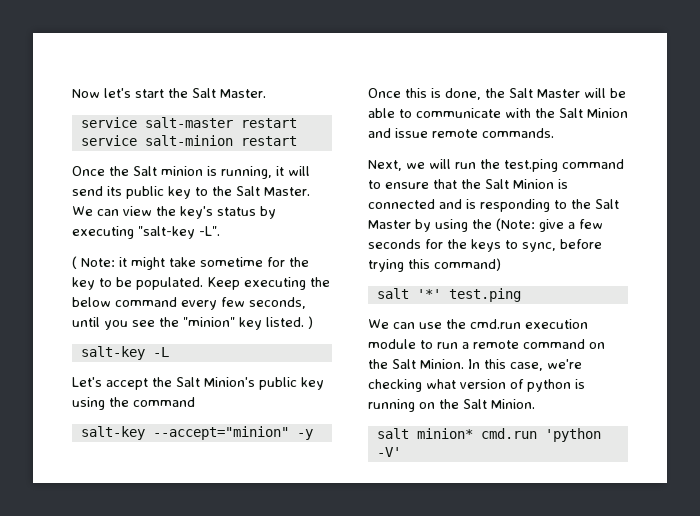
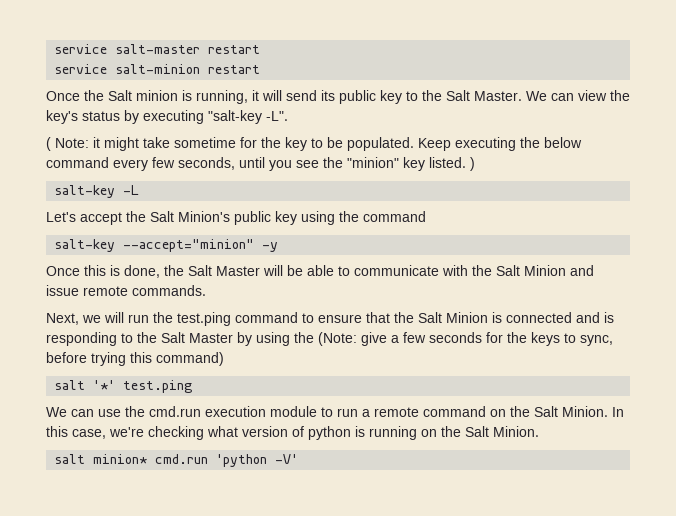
- Now let's start the Salt Master.

